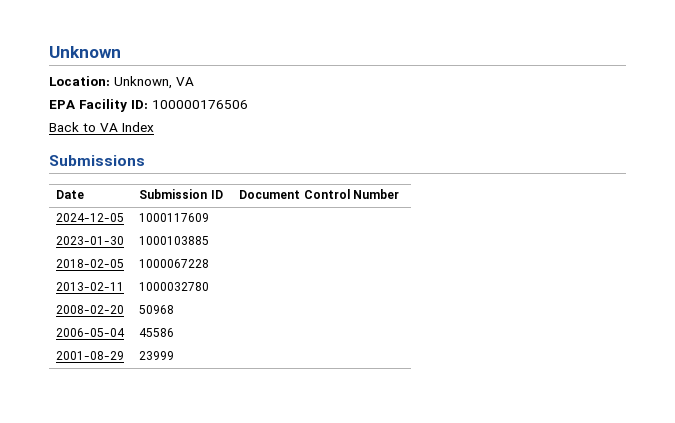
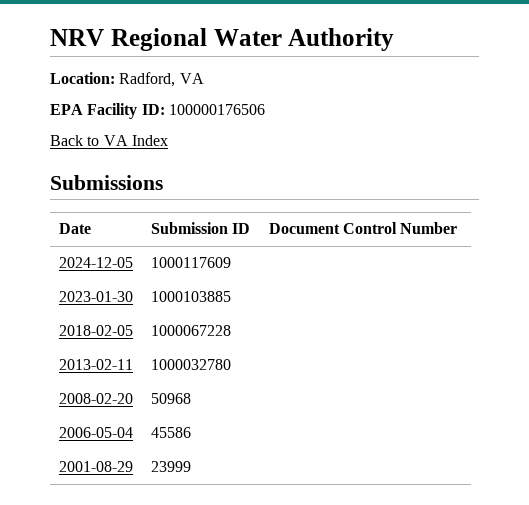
- Unknown
+ NRV Regional Water Authority
- Location: Unknown, VA
+ Location: Radford, VA

